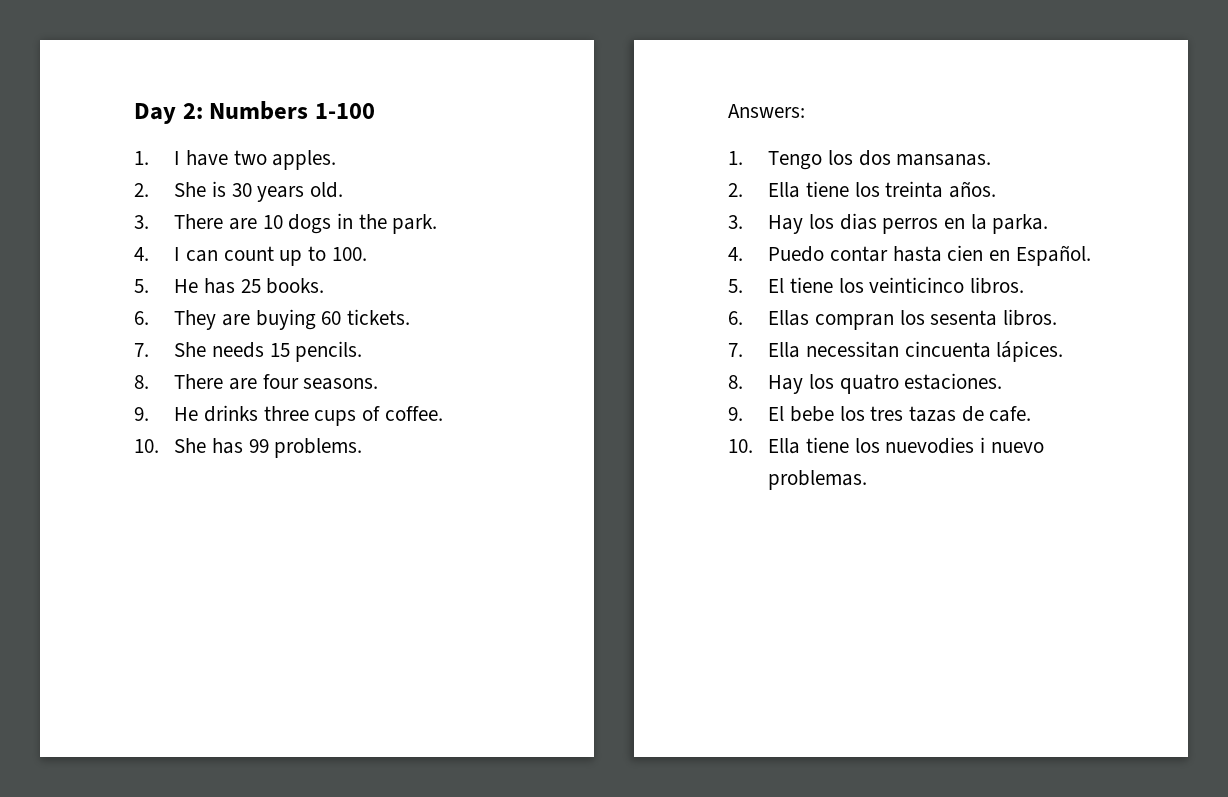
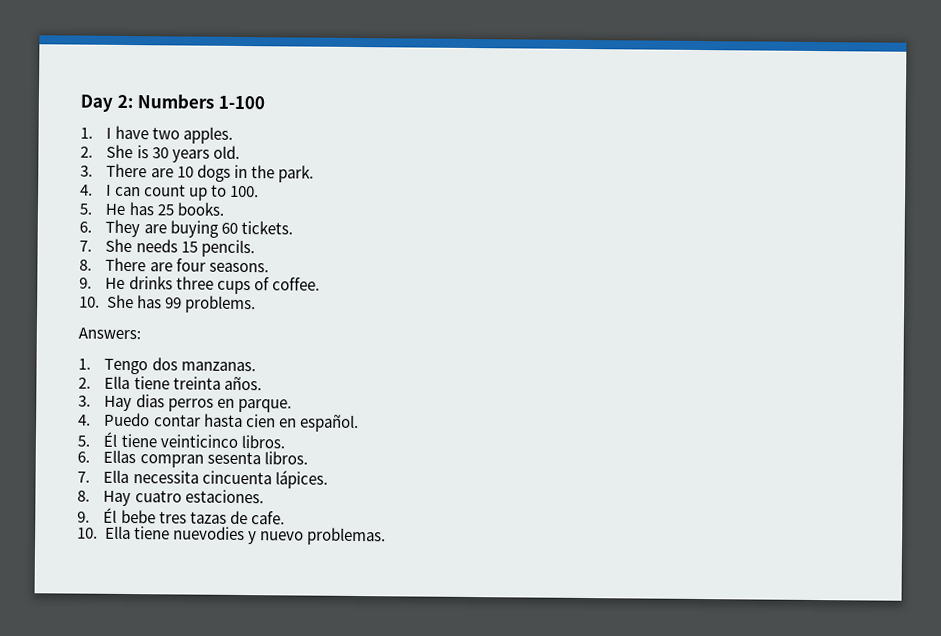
- 1. Tengo los dos mansanas.
+ 1. Tengo dos manzanas.
- 2. Ella tiene los treinta años.
+ 2. Ella tiene treinta años.
- 3. Hay los dias perros en la parka.
+ 3. Hay dias perros en parque.
- 4. Puedo contar hasta cien en Español.
- 5. El tiene los veinticinco libros.
+ 4. Puedo contar hasta cien en español.
+ 5. Él tiene veinticinco libros.
- 6. Ellas compran los sesenta libros.
+ 6. Ellas compran sesenta libros.
- 7. Ella necessitan cincuenta lápices.
+ 7. Ella necessita cincuenta lápices.
- 8. Hay los quatro estaciones.
+ 8. Hay cuatro estaciones.
- 9. El bebe los tres tazas de cafe.
+ 9. Él bebe tres tazas de cafe.
- 10. Ella tiene los nuevodies i nuevo problemas.
+ 10. Ella tiene nuevodies y nuevo problemas.

